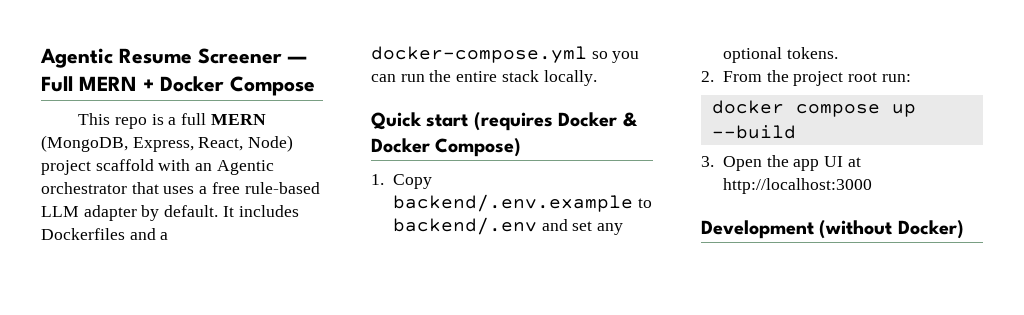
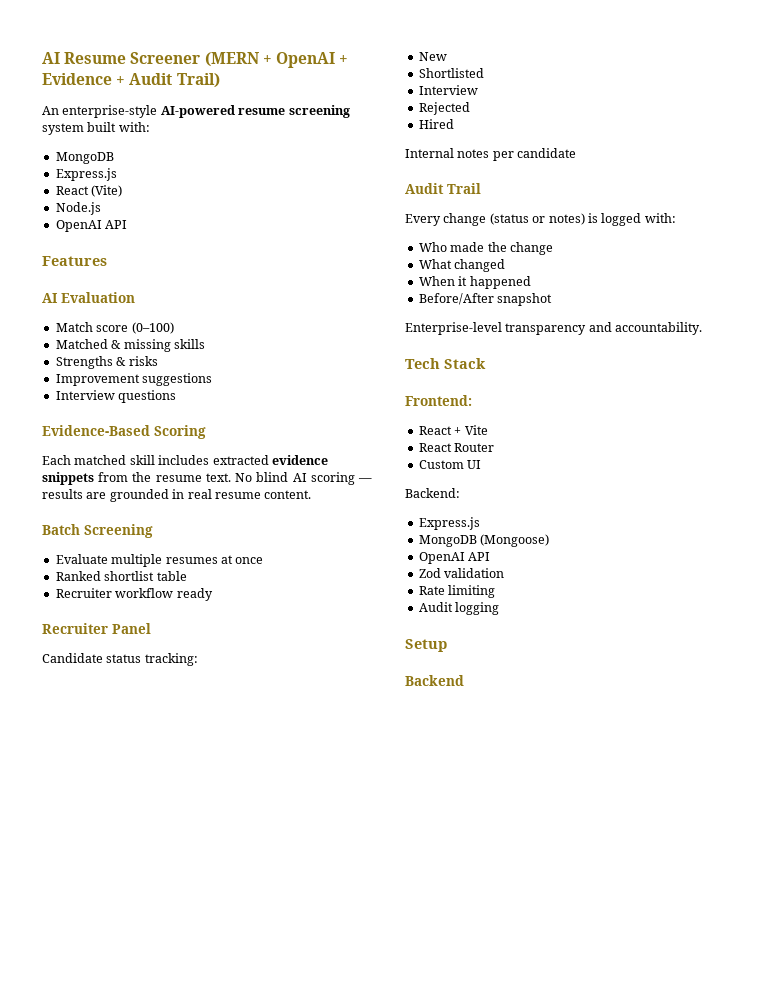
- Agentic Resume Screener — Full MERN + Docker Compose
- This repo is a full MERN (MongoDB, Express, React, Node) project scaffold with an Agentic orchestrator that uses a free rule-based LLM adapter by default. It includes Dockerfiles and a docker-compose.yml so you can run the entire stack locally.
- Quick start (requires Docker & Docker Compose)
- 1. Copy backend/.env.example to backend/.env and set any optional tokens.
- 2. From the project root run:
- docker compose up --build
- 3. Open the app UI at http://localhost:3000
- Development (without Docker)
+ AI Resume Screener (MERN + OpenAI + Evidence + Audit Trail)
+ An enterprise-style AI-powered resume screening system built with:
+ MongoDB
+ Express.js
+ React (Vite)
+ Node.js
+ OpenAI API
+ Features
+ AI Evaluation
+ Match score (0–100)
+ Matched & missing skills
+ Strengths & risks
+ Improvement suggestions
+ Interview questions
+ Evidence-Based Scoring
+ Each matched skill includes extracted evidence snippets from the resume text. No blind AI scoring — results are grounded in real resume content.
+ Batch Screening
+ Evaluate multiple resumes at once
+ Ranked shortlist table
+ Recruiter workflow ready
+ Recruiter Panel
+ Candidate status tracking:
+ New
+ Shortlisted
+ Interview
+ Rejected
+ Hired
+ Internal notes per candidate
+ Audit Trail
+ Every change (status or notes) is logged with:
+ Who made the change
+ What changed
+ When it happened
+ Before/After snapshot
+ Enterprise-level transparency and accountability.
+ Tech Stack
+ Frontend:
+ React + Vite
+ React Router
+ Custom UI
+ Backend:
+ Express.js
+ MongoDB (Mongoose)
+ OpenAI API
+ Zod validation
+ Rate limiting
+ Audit logging
+ Setup
+ Backend

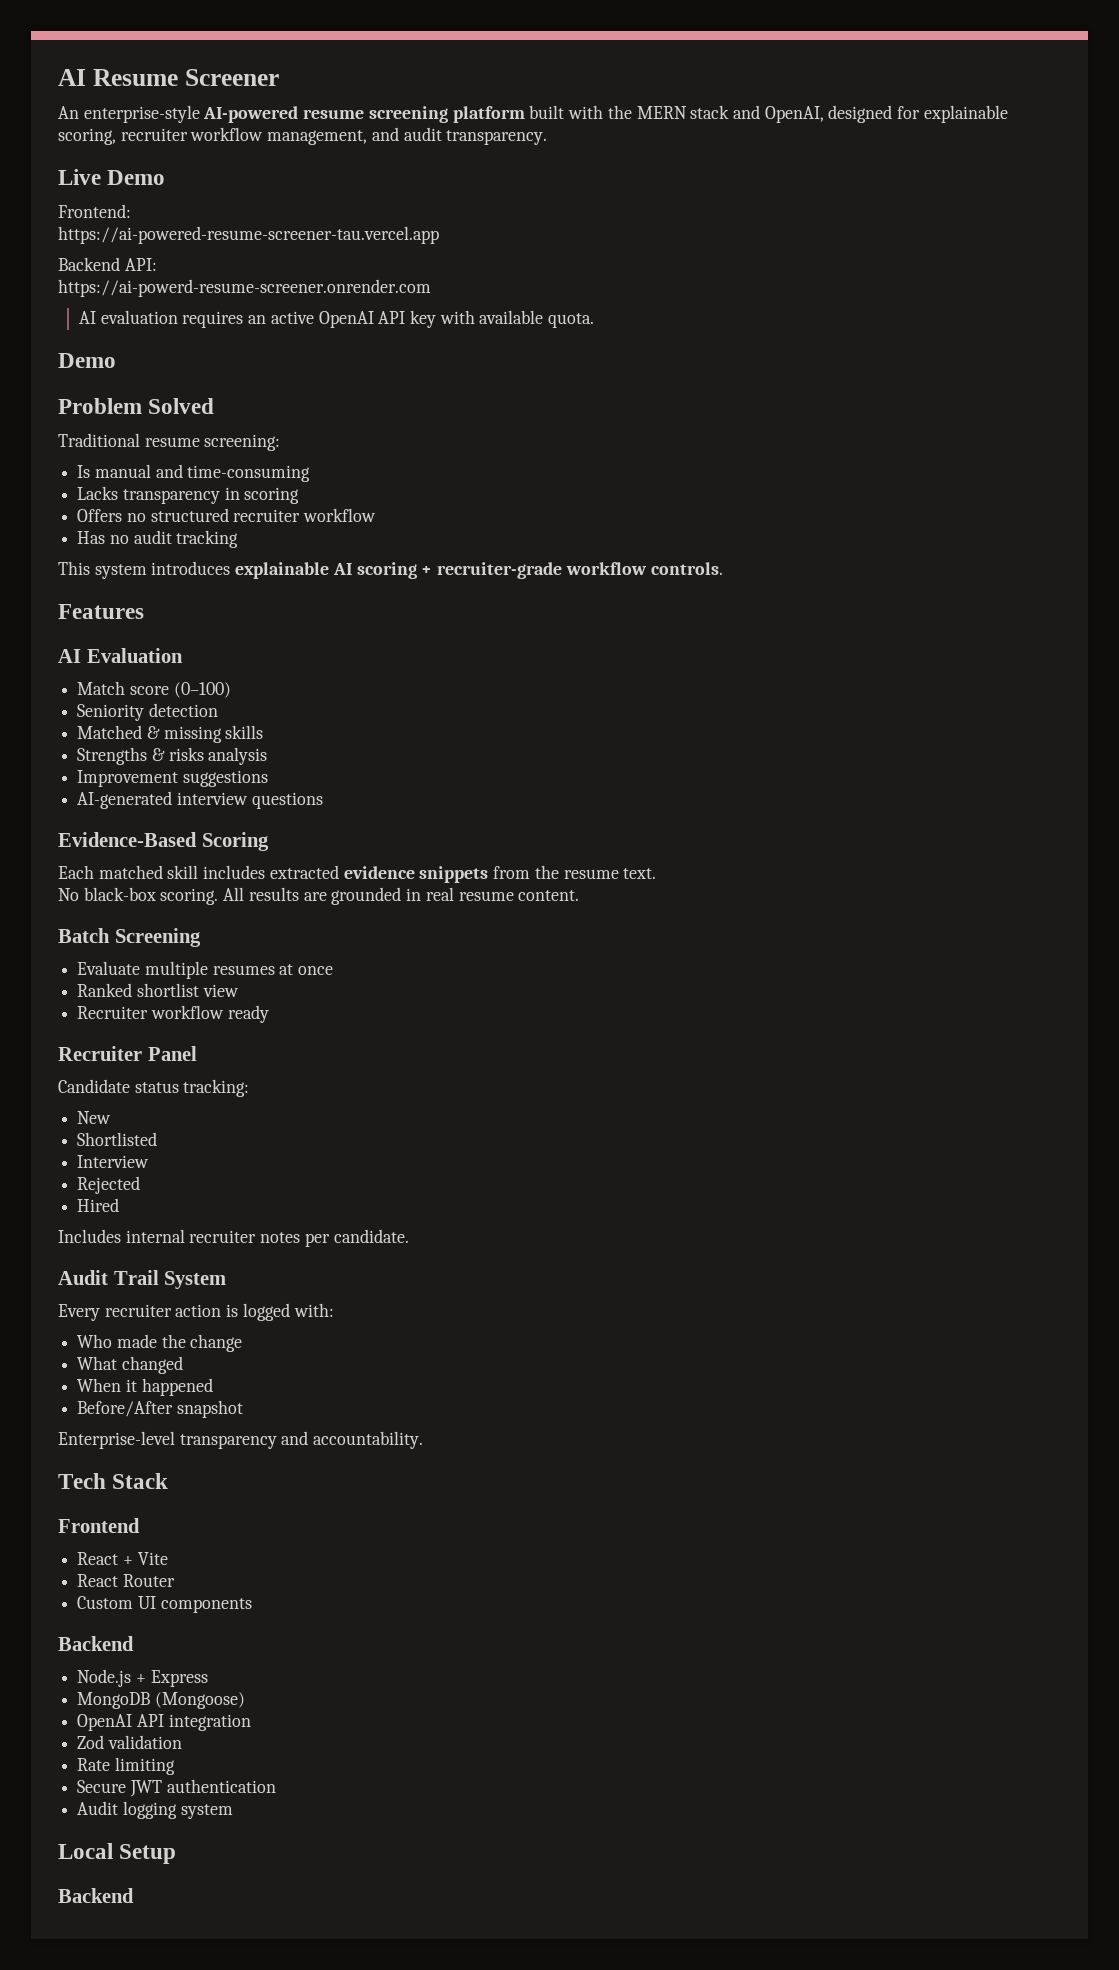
- AI Resume Screener (MERN + OpenAI + Evidence + Audit Trail)
+ AI Resume Screener
- An enterprise-style AI-powered resume screening system built with:
- MongoDB
- Express.js
- React (Vite)
- Node.js
- OpenAI API
+ An enterprise-style AI-powered resume screening platform built with the MERN stack and OpenAI, designed for explainable scoring, recruiter workflow management, and audit transparency.
+ Live Demo
+ Frontend:
+ https://ai-powered-resume-screener-tau.vercel.app
+ Backend API:
+ https://ai-powerd-resume-screener.onrender.com
+ AI evaluation requires an active OpenAI API key with available quota.
+ Demo
+ Problem Solved
+ Traditional resume screening:
+ Is manual and time-consuming
+ Lacks transparency in scoring
+ Offers no structured recruiter workflow
+ Has no audit tracking
+ This system introduces explainable AI scoring + recruiter-grade workflow controls.
+ Seniority detection
- Strengths & risks
+ Strengths & risks analysis
- Interview questions
+ AI-generated interview questions
- Each matched skill includes extracted evidence snippets from the resume text. No blind AI scoring — results are grounded in real resume content.
+ Each matched skill includes extracted evidence snippets from the resume text.
+ No black-box scoring. All results are grounded in real resume content.
- Ranked shortlist table
+ Ranked shortlist view
- Internal notes per candidate
+ Includes internal recruiter notes per candidate.
- Audit Trail
+ Audit Trail System
- Every change (status or notes) is logged with:
+ Every recruiter action is logged with:
- Frontend:
+ Frontend
- Custom UI
- Backend:
- Express.js
+ Custom UI components
+ Backend
+ Node.js + Express
  MongoDB (Mongoose)
- OpenAI API
+ OpenAI API integration
+ Secure JWT authentication
- Audit logging
- Setup
+ Audit logging system
+ Local Setup

